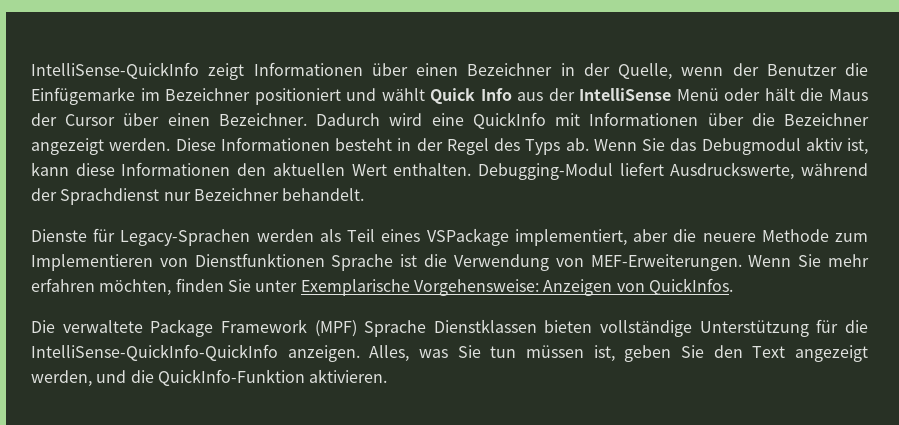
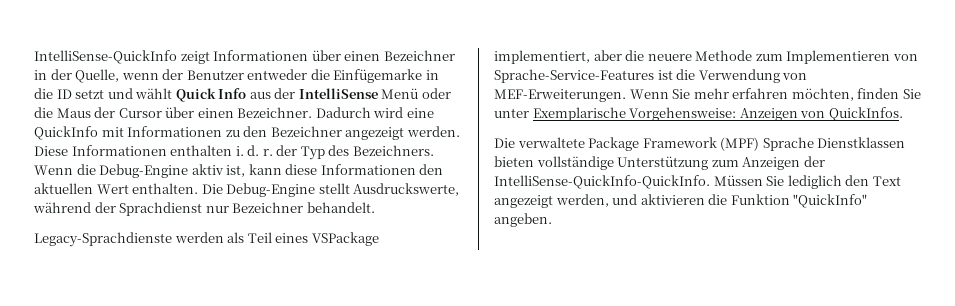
- IntelliSense-QuickInfo zeigt Informationen über einen Bezeichner in der Quelle, wenn der Benutzer die Einfügemarke im Bezeichner positioniert und wählt Quick Info aus der IntelliSense Menü oder hält die Maus der Cursor über einen Bezeichner.
+ IntelliSense-QuickInfo zeigt Informationen über einen Bezeichner in der Quelle, wenn der Benutzer entweder die Einfügemarke in die ID setzt und wählt Quick Info aus der IntelliSense Menü oder die Maus der Cursor über einen Bezeichner.
- Dadurch wird eine QuickInfo mit Informationen über die Bezeichner angezeigt werden.
+ Dadurch wird eine QuickInfo mit Informationen zu den Bezeichner angezeigt werden.
- Diese Informationen besteht in der Regel des Typs ab. Wenn Sie das Debugmodul aktiv ist, kann diese Informationen den aktuellen Wert enthalten.
+ Diese Informationen enthalten i. d. r. der Typ des Bezeichners. Wenn die Debug-Engine aktiv ist, kann diese Informationen den aktuellen Wert enthalten.
- Debugging-Modul liefert Ausdruckswerte, während der Sprachdienst nur Bezeichner behandelt.
+ Die Debug-Engine stellt Ausdruckswerte, während der Sprachdienst nur Bezeichner behandelt.
- Dienste für Legacy-Sprachen werden als Teil eines VSPackage implementiert, aber die neuere Methode zum Implementieren von Dienstfunktionen Sprache ist die Verwendung von MEF-Erweiterungen.
+ Legacy-Sprachdienste werden als Teil eines VSPackage implementiert, aber die neuere Methode zum Implementieren von Sprache-Service-Features ist die Verwendung von MEF-Erweiterungen.
- Die verwaltete Package Framework (MPF) Sprache Dienstklassen bieten vollständige Unterstützung für die IntelliSense-QuickInfo-QuickInfo anzeigen. Alles, was Sie tun müssen ist, geben Sie den Text angezeigt werden, und die QuickInfo-Funktion aktivieren.
+ Die verwaltete Package Framework (MPF) Sprache Dienstklassen bieten vollständige Unterstützung zum Anzeigen der IntelliSense-QuickInfo-QuickInfo. Müssen Sie lediglich den Text angezeigt werden, und aktivieren die Funktion "QuickInfo" angeben.

